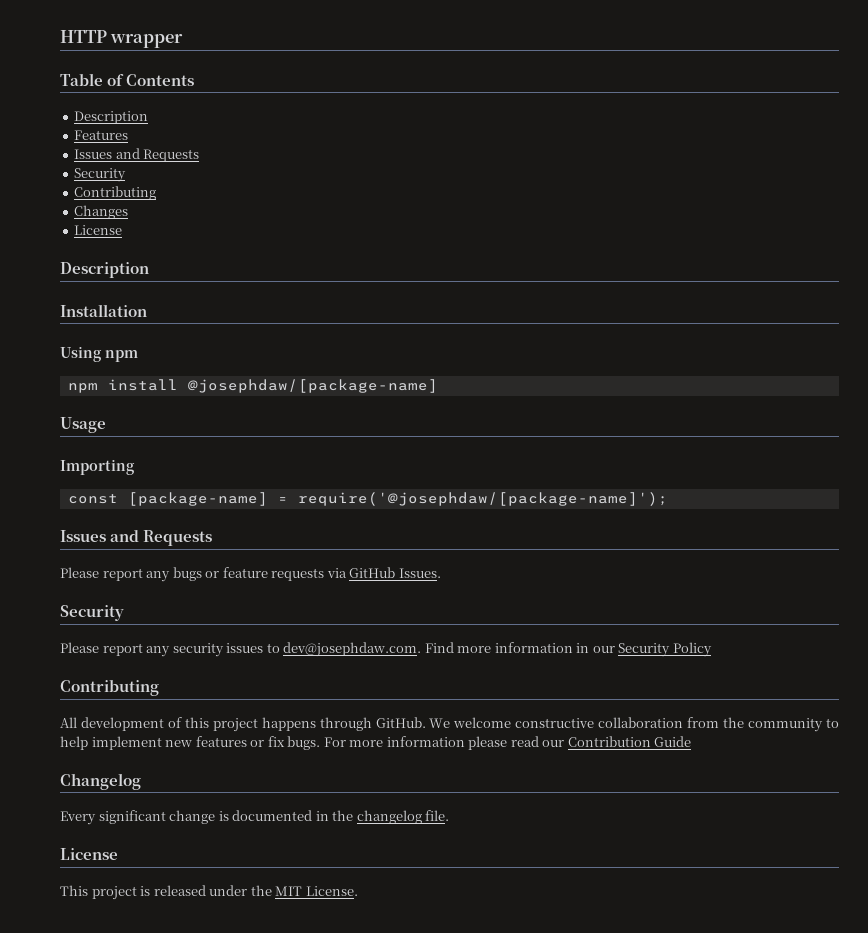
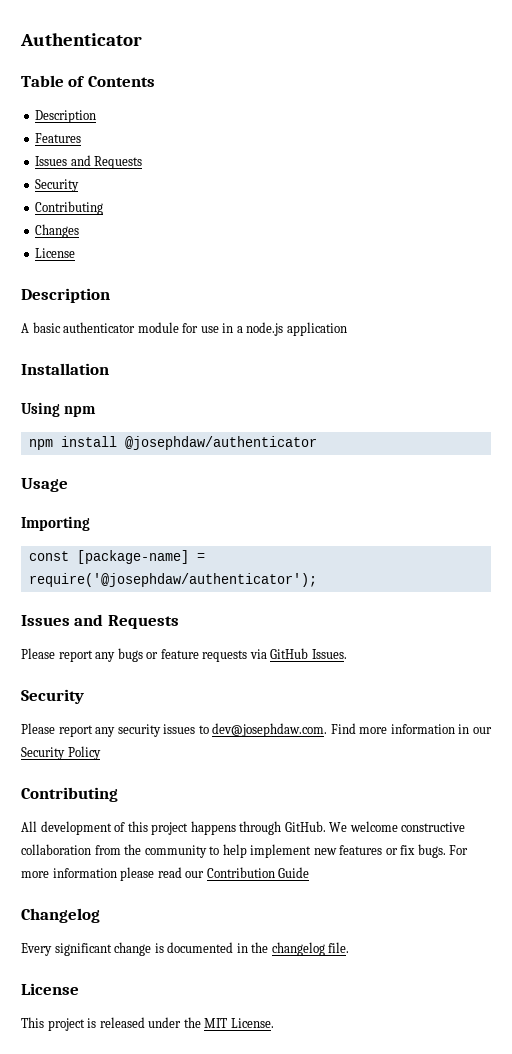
- HTTP wrapper
+ Authenticator
+ A basic authenticator module for use in a node.js application
- npm install @josephdaw/[package-name]
+ npm install @josephdaw/authenticator
- const [package-name] = require('@josephdaw/[package-name]');
+ const [package-name] = require('@josephdaw/authenticator');

